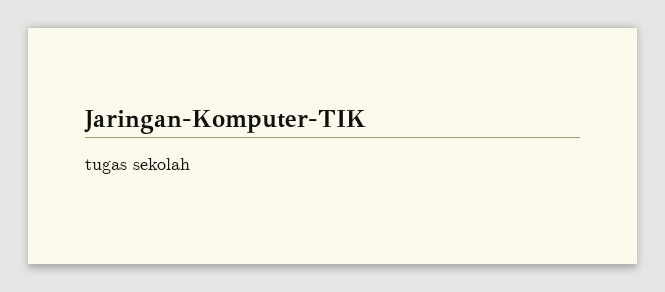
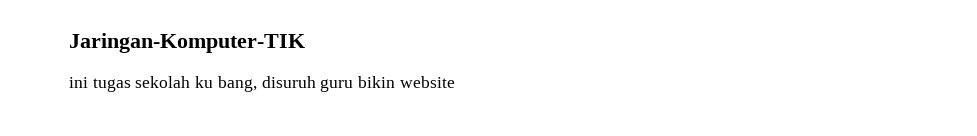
- tugas sekolah
+ ini tugas sekolah ku bang, disuruh guru bikin website

